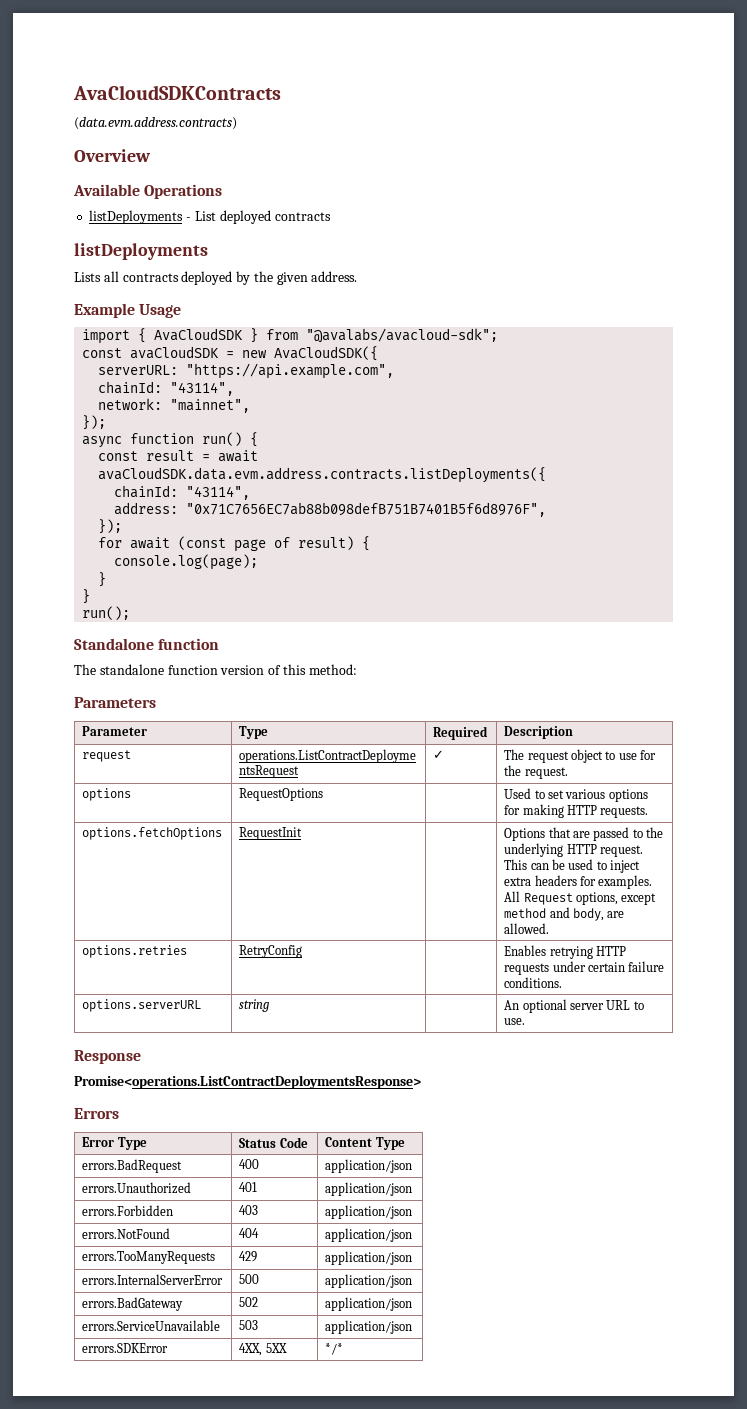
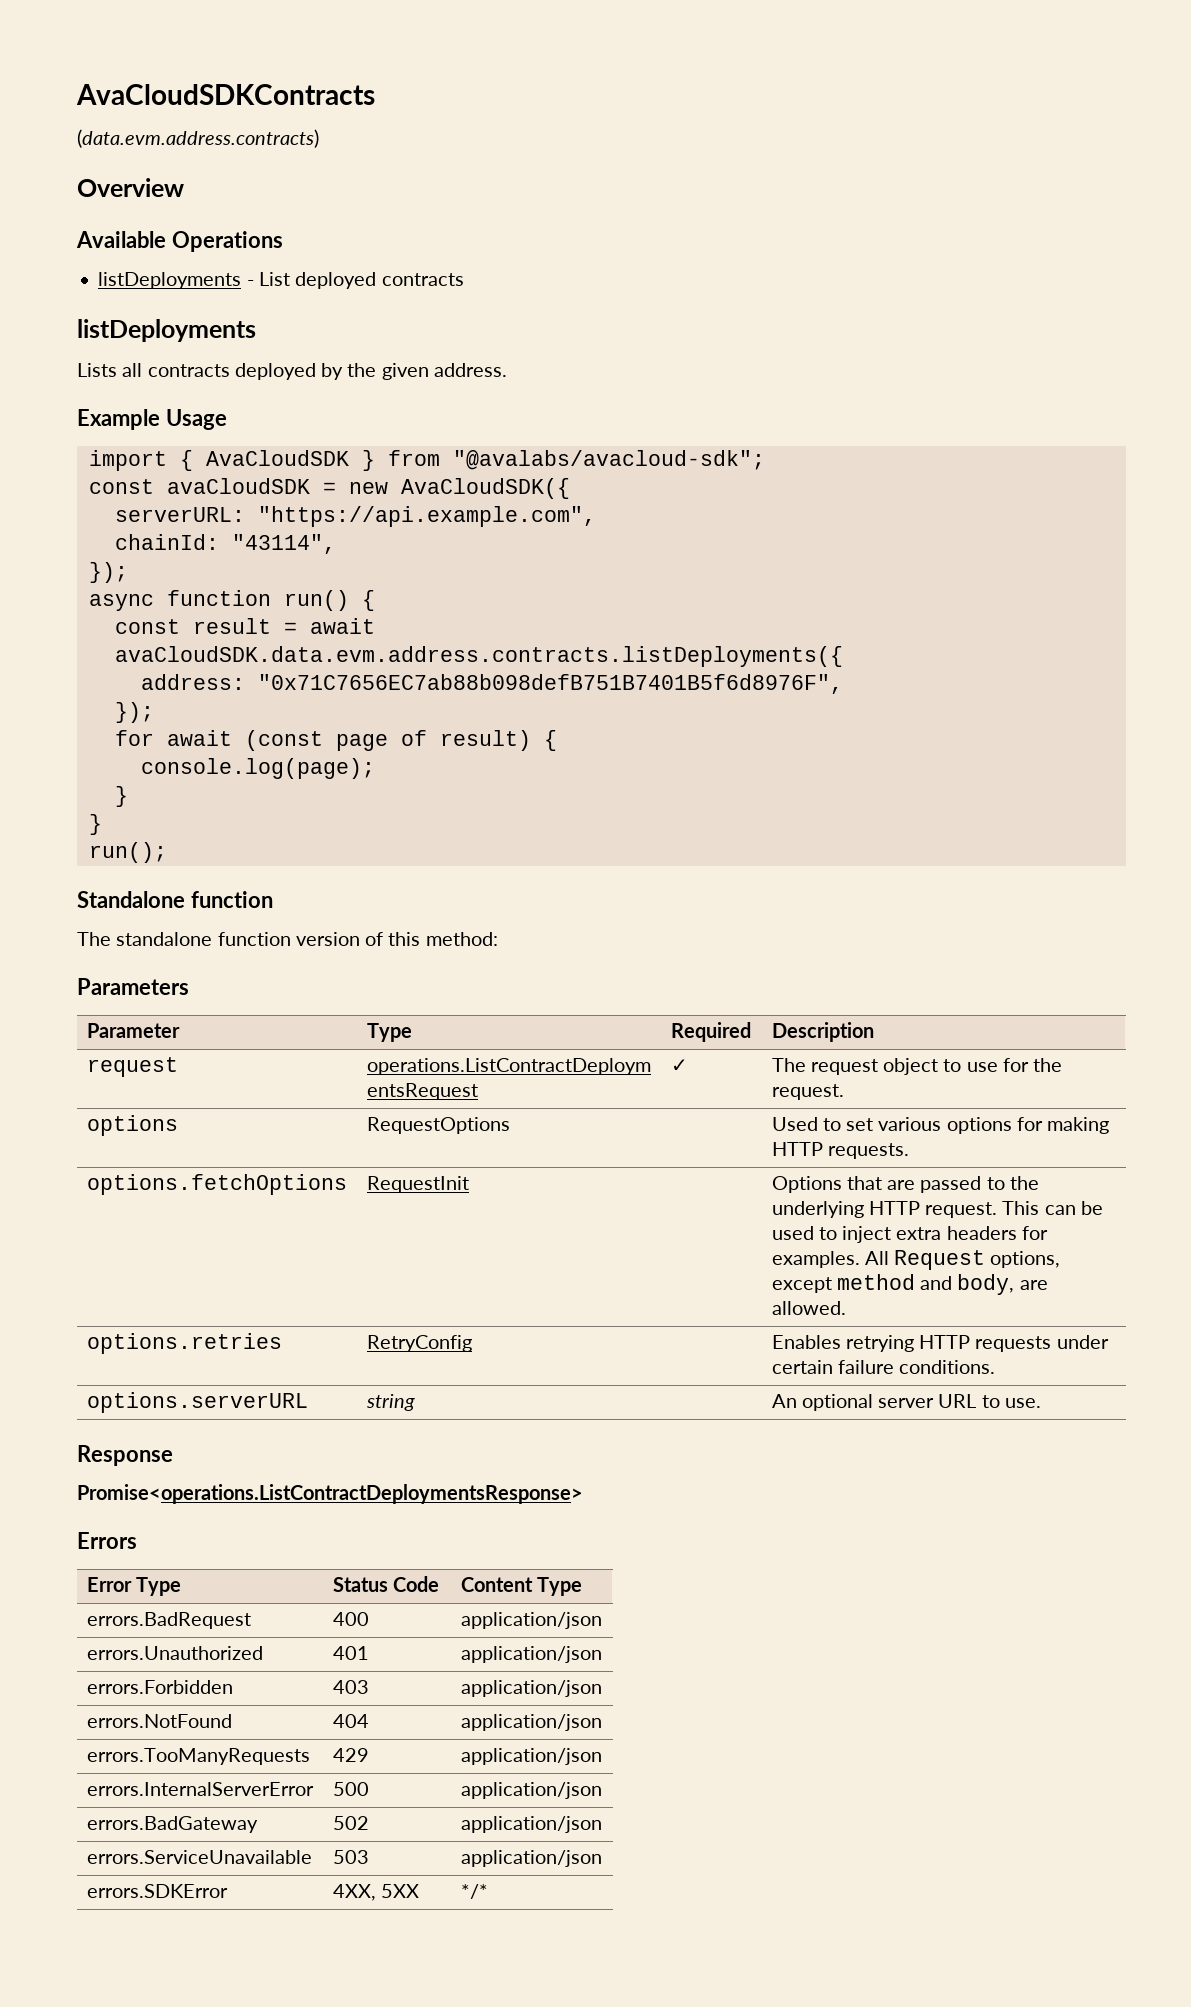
- network: "mainnet",
  const result = await avaCloudSDK.data.evm.address.contracts.listDeployments({
- chainId: "43114",

